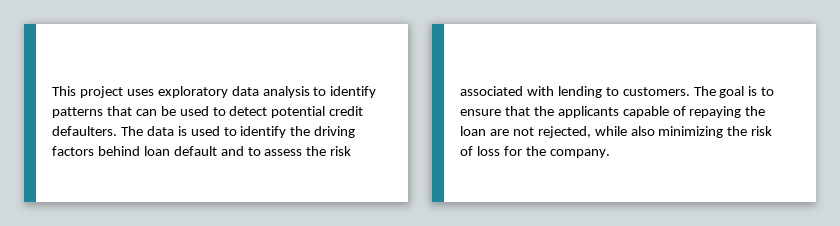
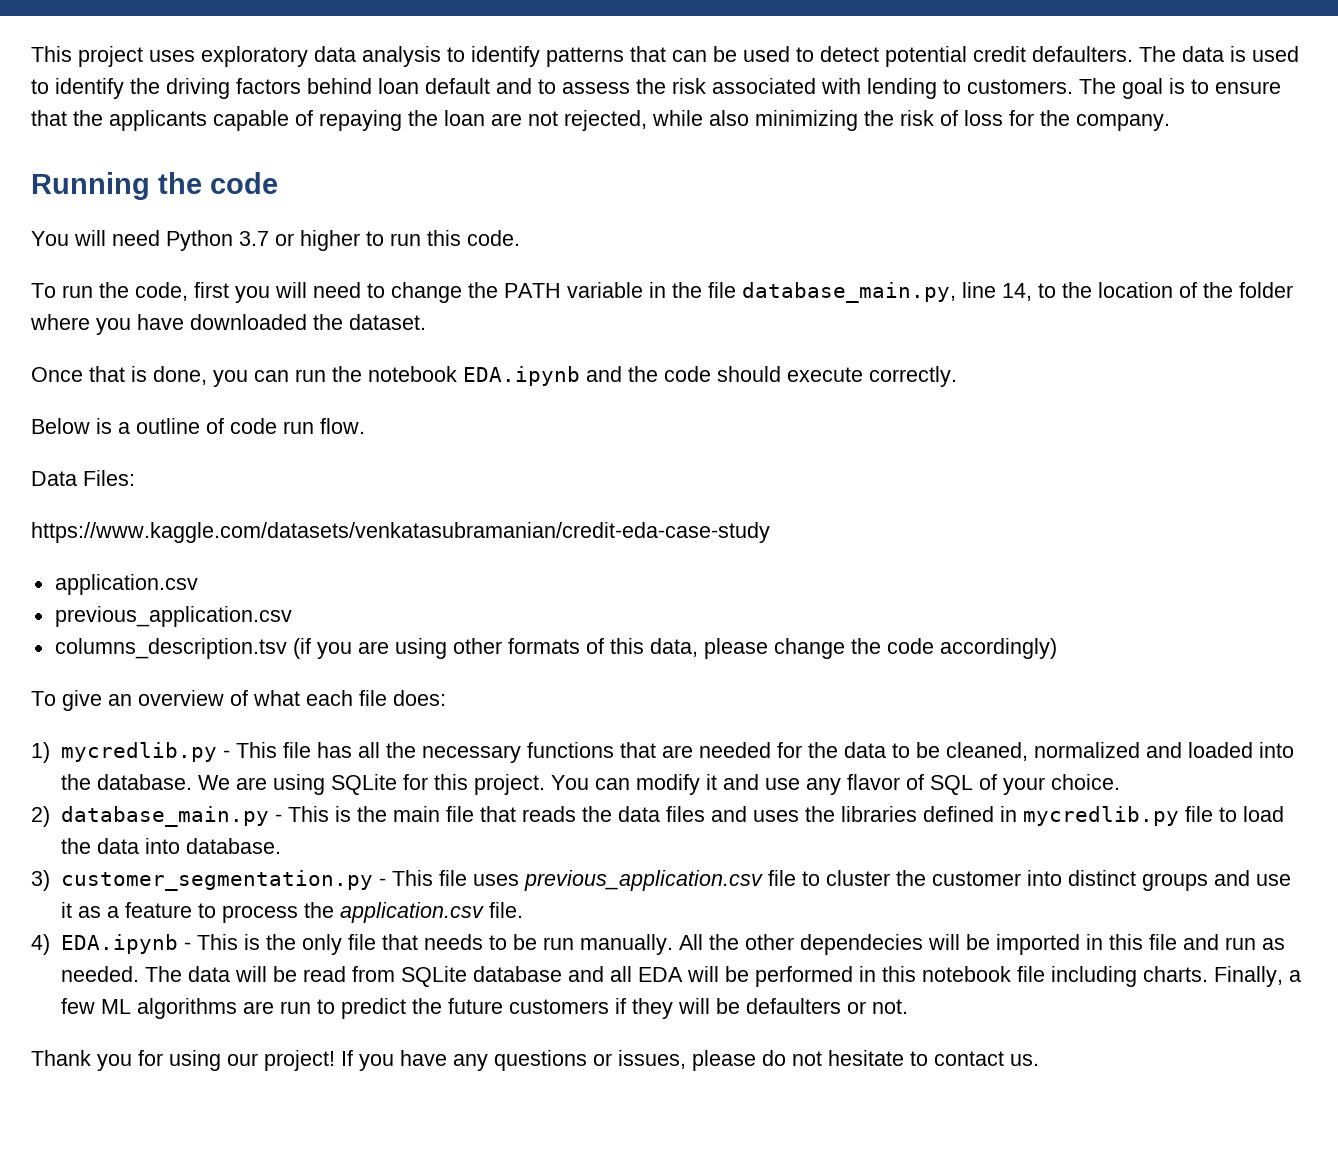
+ Running the code
+ You will need Python 3.7 or higher to run this code.
+ To run the code, first you will need to change the PATH variable in the file database_main.py, line 14, to the location of the folder where you have downloaded the dataset.
+ Once that is done, you can run the notebook EDA.ipynb and the code should execute correctly.
+ Below is a outline of code run flow.
+ Data Files:
+ https://www.kaggle.com/datasets/venkatasubramanian/credit-eda-case-study
+ application.csv
+ previous_application.csv
+ columns_description.tsv (if you are using other formats of this data, please change the code accordingly)
+ To give an overview of what each file does:
+ 1) mycredlib.py - This file has all the necessary functions that are needed for the data to be cleaned, normalized and loaded into the database. We are using SQLite for this project. You can modify it and use any flavor of SQL of your choice.
+ 2) database_main.py - This is the main file that reads the data files and uses the libraries defined in mycredlib.py file to load the data into database.
+ 3) customer_segmentation.py - This file uses previous_application.csv file to cluster the customer into distinct groups and use it as a feature to process the application.csv file.
+ 4) EDA.ipynb - This is the only file that needs to be run manually. All the other dependecies will be imported in this file and run as needed. The data will be read from SQLite database and all EDA will be performed in this notebook file including charts. Finally, a few ML algorithms are run to predict the future customers if they will be defaulters or not.
+ Thank you for using our project! If you have any questions or issues, please do not hesitate to contact us.

